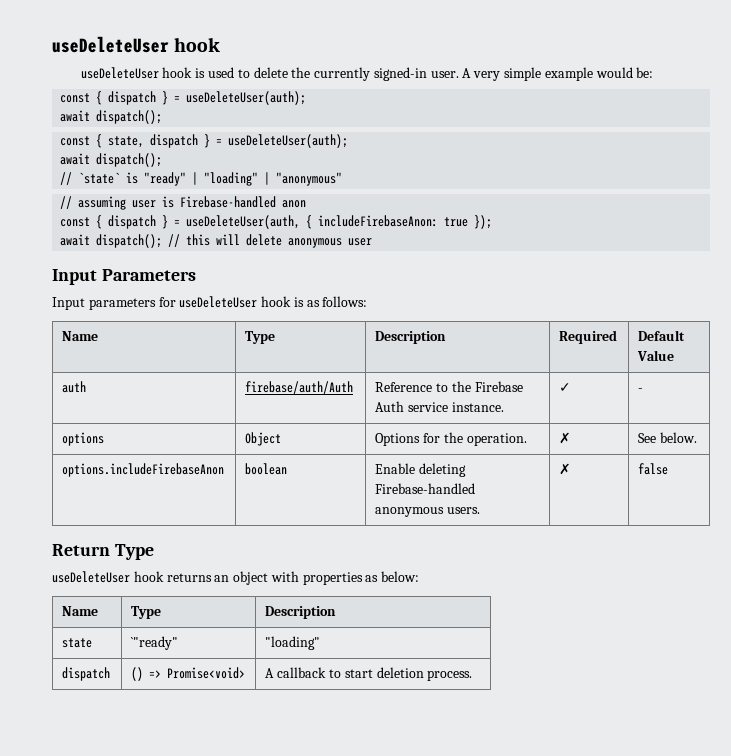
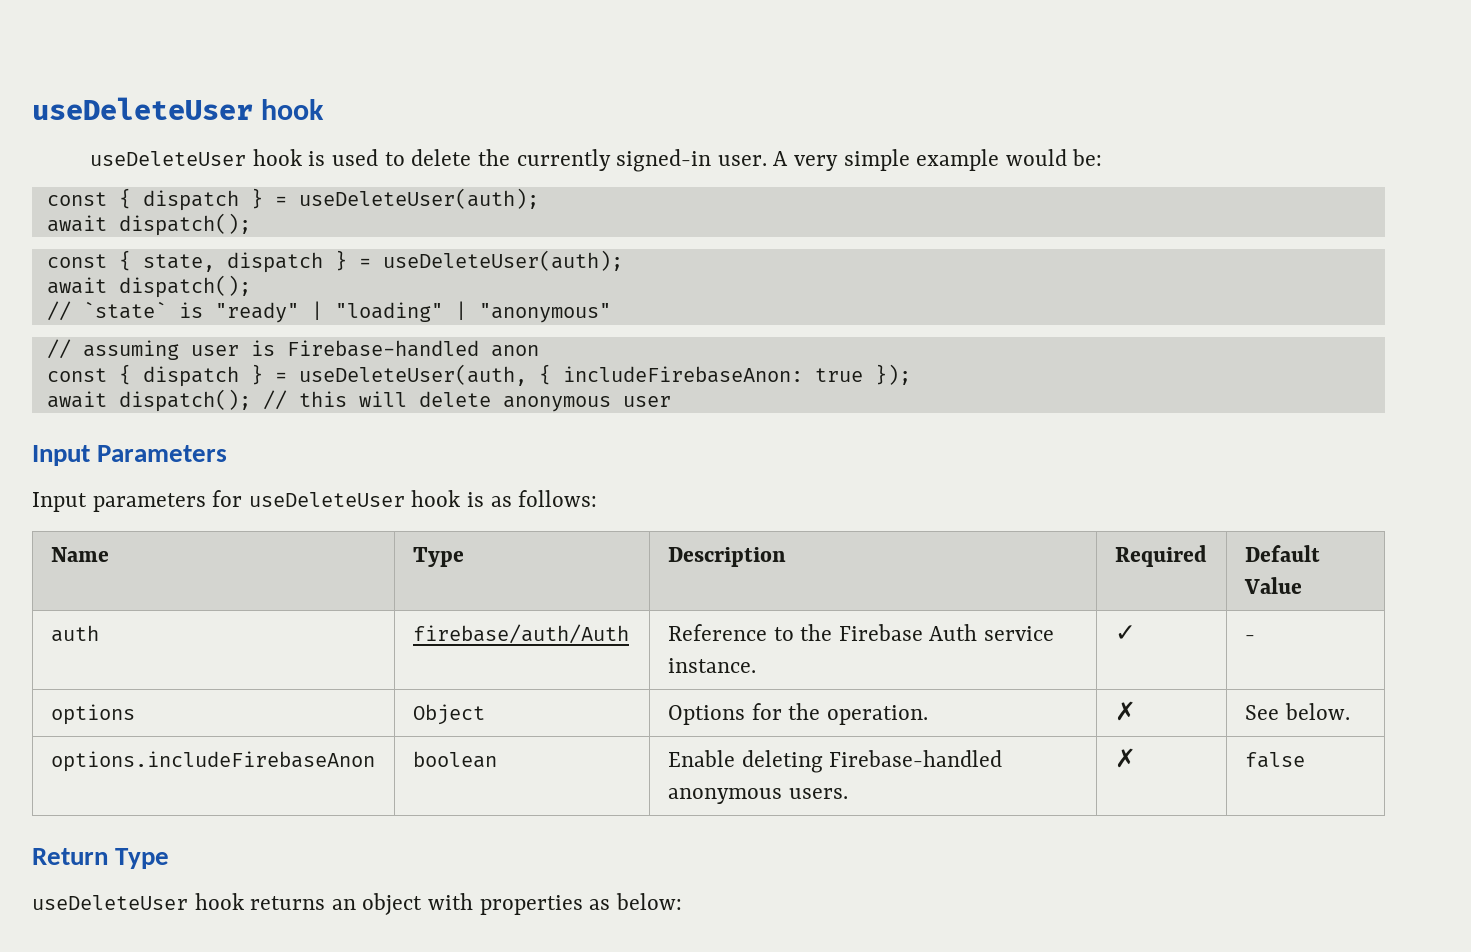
  useDeleteUser hook returns an object with properties as below:
- Name | Type | Description
- state | `"ready" | "loading"
- dispatch | () => Promise<void> | A callback to start deletion process.

